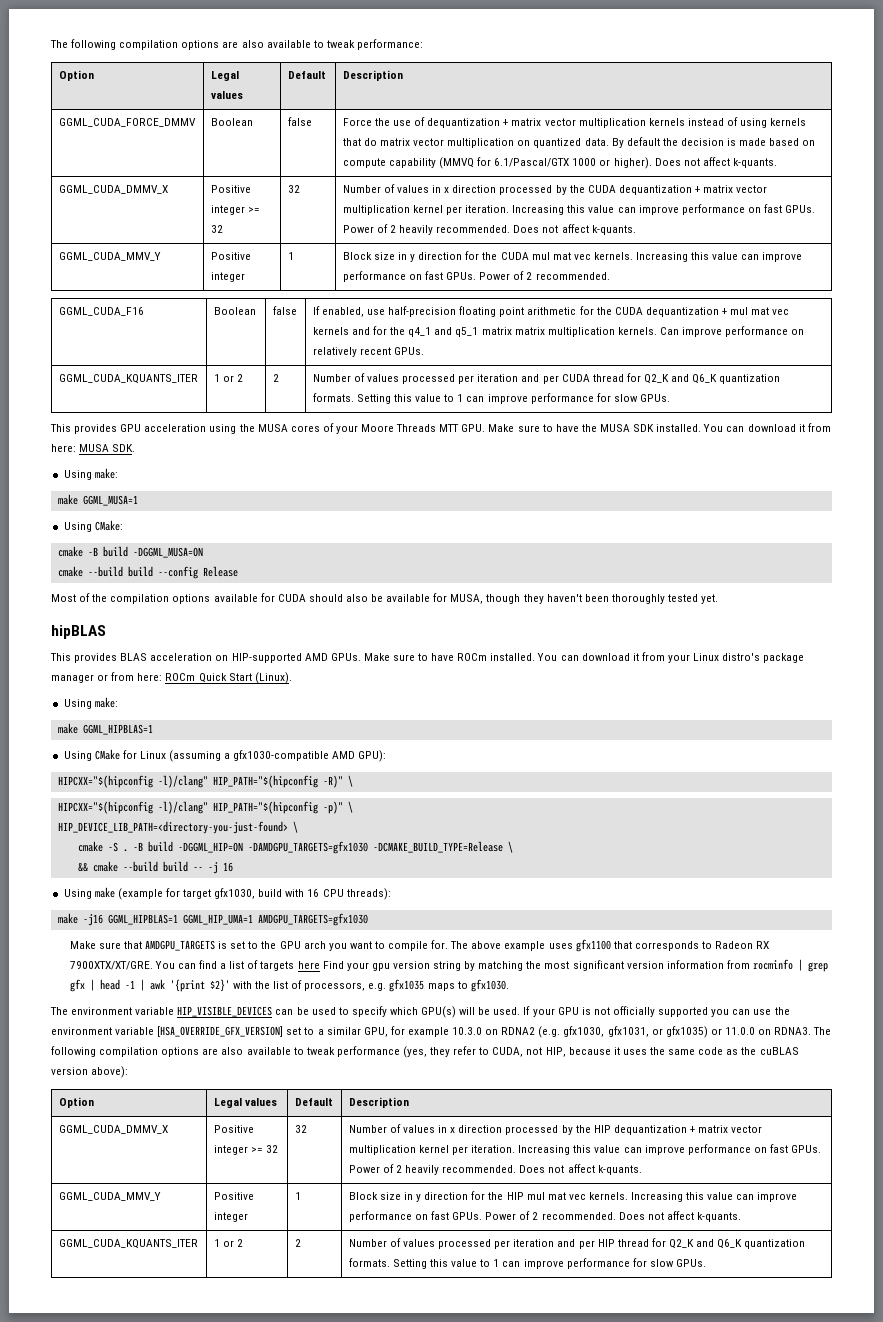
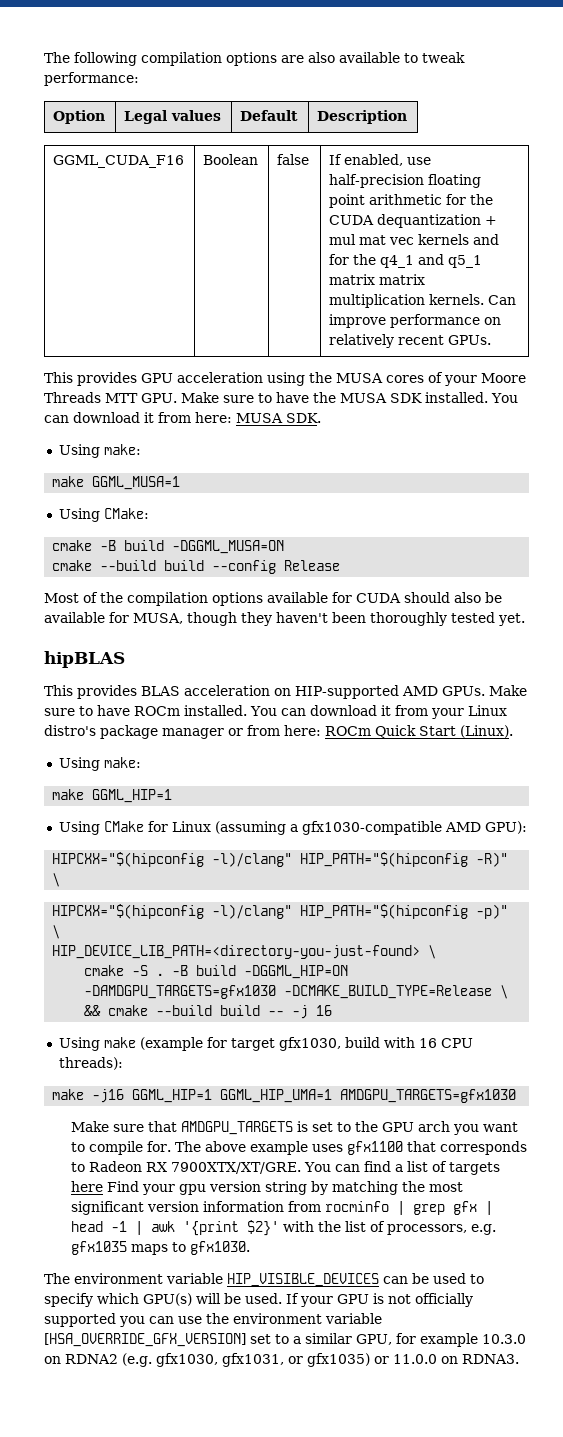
- GGML_CUDA_FORCE_DMMV | Boolean | false | Force the use of dequantization + matrix vector multiplication kernels instead of using kernels that do matrix vector multiplication on quantized data. By default the decision is made based on compute capability (MMVQ for 6.1/Pascal/GTX 1000 or higher). Does not affect k-quants.
- GGML_CUDA_DMMV_X | Positive integer >= 32 | 32 | Number of values in x direction processed by the CUDA dequantization + matrix vector multiplication kernel per iteration. Increasing this value can improve performance on fast GPUs. Power of 2 heavily recommended. Does not affect k-quants.
- GGML_CUDA_MMV_Y | Positive integer | 1 | Block size in y direction for the CUDA mul mat vec kernels. Increasing this value can improve performance on fast GPUs. Power of 2 recommended.
- GGML_CUDA_KQUANTS_ITER | 1 or 2 | 2 | Number of values processed per iteration and per CUDA thread for Q2_K and Q6_K quantization formats. Setting this value to 1 can improve performance for slow GPUs.
- make GGML_HIPBLAS=1
+ make GGML_HIP=1
- make -j16 GGML_HIPBLAS=1 GGML_HIP_UMA=1 AMDGPU_TARGETS=gfx1030
+ make -j16 GGML_HIP=1 GGML_HIP_UMA=1 AMDGPU_TARGETS=gfx1030
- The following compilation options are also available to tweak performance (yes, they refer to CUDA, not HIP, because it uses the same code as the cuBLAS version above):
- Option | Legal values | Default | Description
- GGML_CUDA_DMMV_X | Positive integer >= 32 | 32 | Number of values in x direction processed by the HIP dequantization + matrix vector multiplication kernel per iteration. Increasing this value can improve performance on fast GPUs. Power of 2 heavily recommended. Does not affect k-quants.
- GGML_CUDA_MMV_Y | Positive integer | 1 | Block size in y direction for the HIP mul mat vec kernels. Increasing this value can improve performance on fast GPUs. Power of 2 recommended. Does not affect k-quants.
- GGML_CUDA_KQUANTS_ITER | 1 or 2 | 2 | Number of values processed per iteration and per HIP thread for Q2_K and Q6_K quantization formats. Setting this value to 1 can improve performance for slow GPUs.

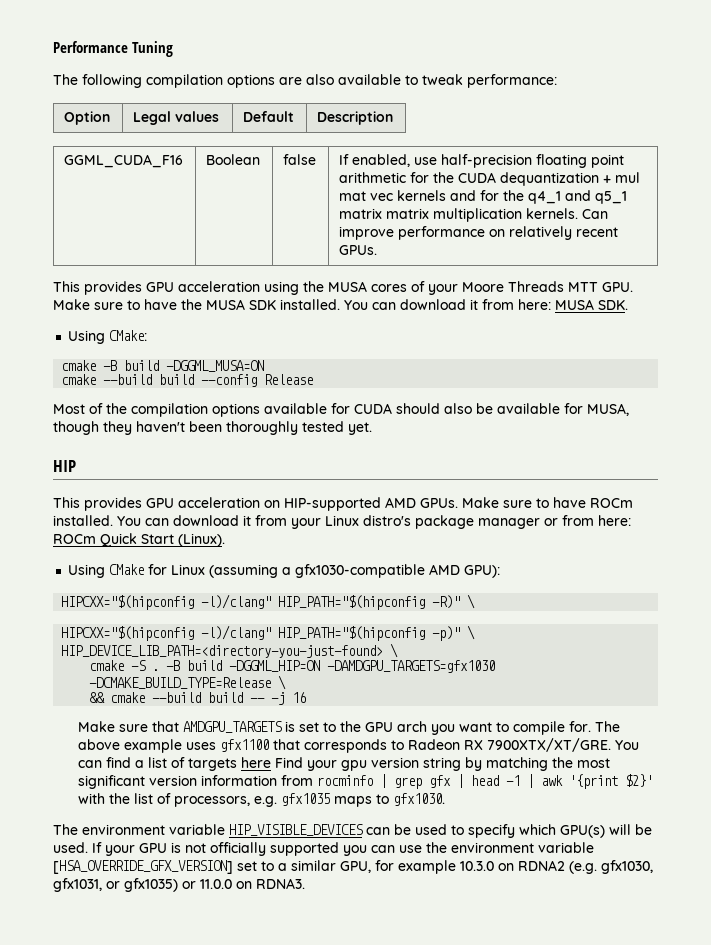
+ Performance Tuning
  You can download it from here: MUSA SDK.
- Using make:
- make GGML_MUSA=1
- hipBLAS
- This provides BLAS acceleration on HIP-supported AMD GPUs.
+ HIP
+ This provides GPU acceleration on HIP-supported AMD GPUs.
  You can download it from your Linux distro's package manager or from here: ROCm Quick Start (Linux).
- Using make:
- make GGML_HIP=1
- Using make (example for target gfx1030, build with 16 CPU threads):
- make -j16 GGML_HIP=1 GGML_HIP_UMA=1 AMDGPU_TARGETS=gfx1030

